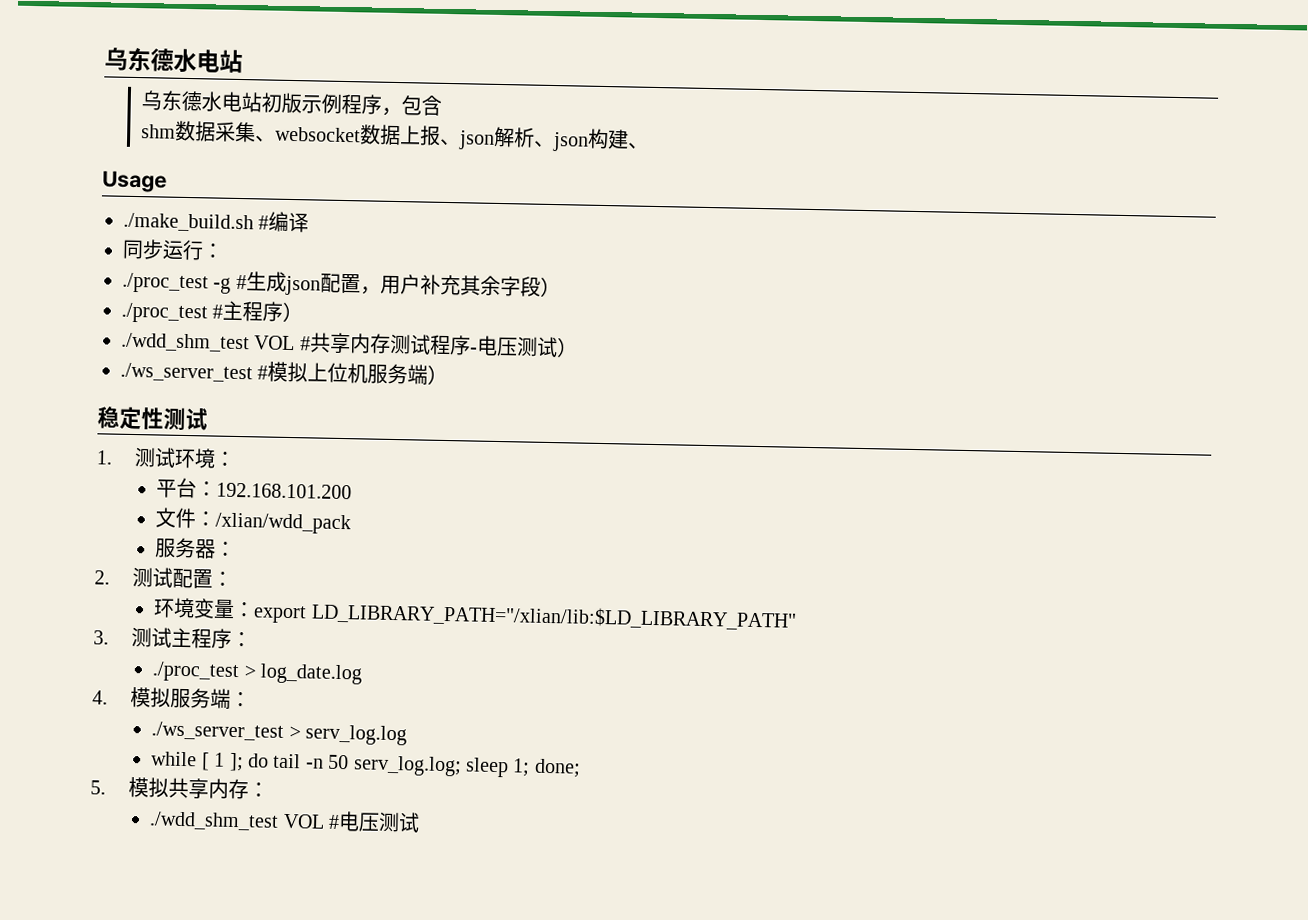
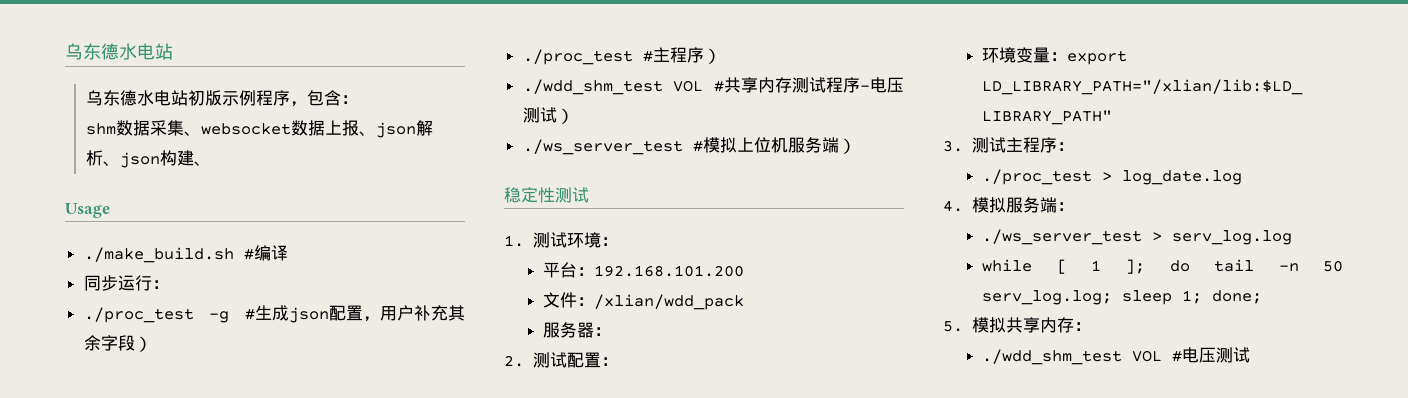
- 乌东德水电站初版示例程序，包含
+ 乌东德水电站初版示例程序，包含：

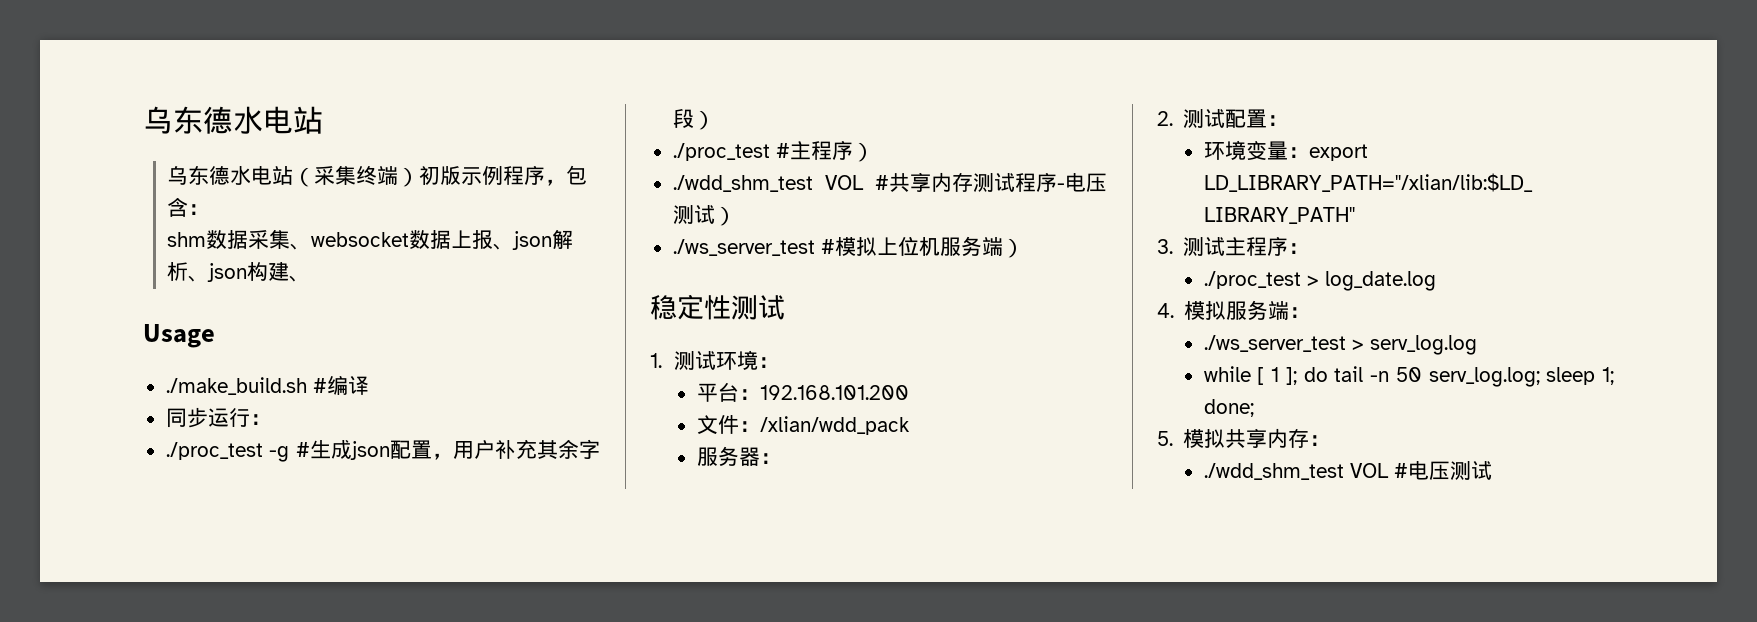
- 乌东德水电站初版示例程序，包含：
+ 乌东德水电站（采集终端）初版示例程序，包含：

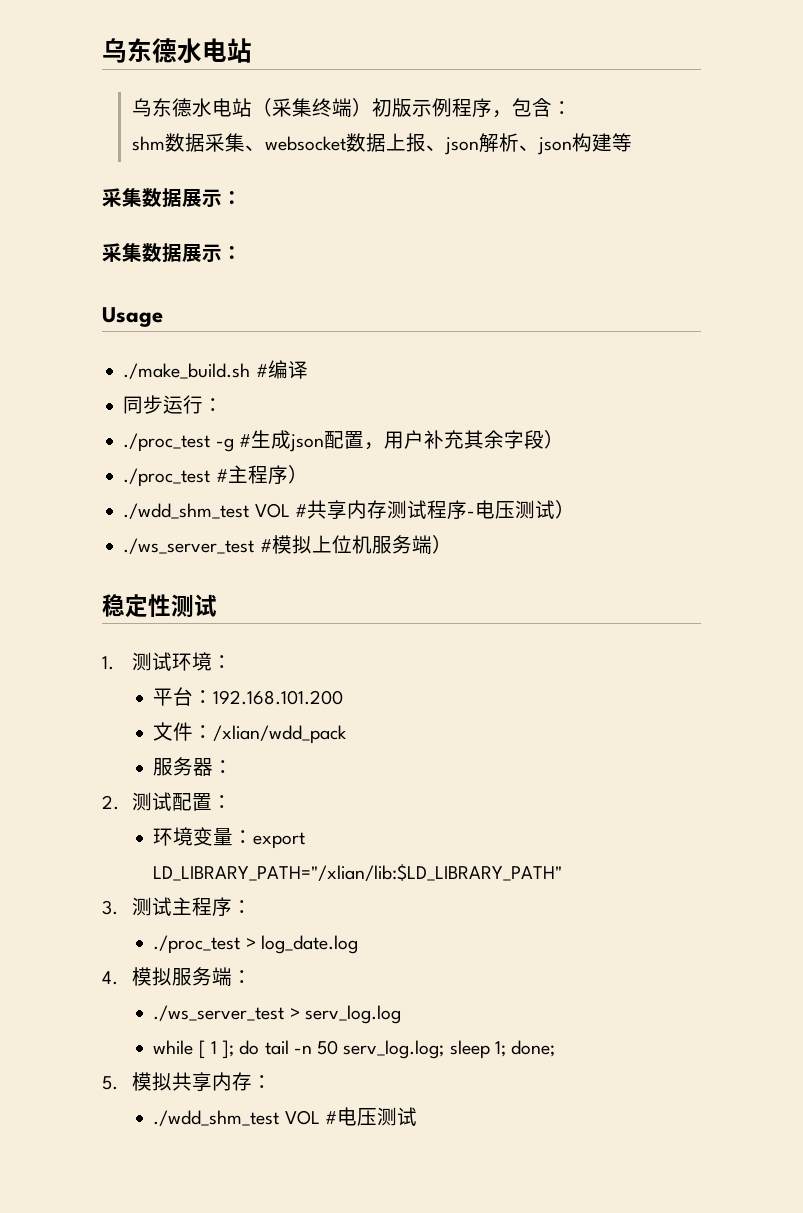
- shm数据采集、websocket数据上报、json解析、json构建、
+ shm数据采集、websocket数据上报、json解析、json构建等
+ 采集数据展示：
+ 采集数据展示：

